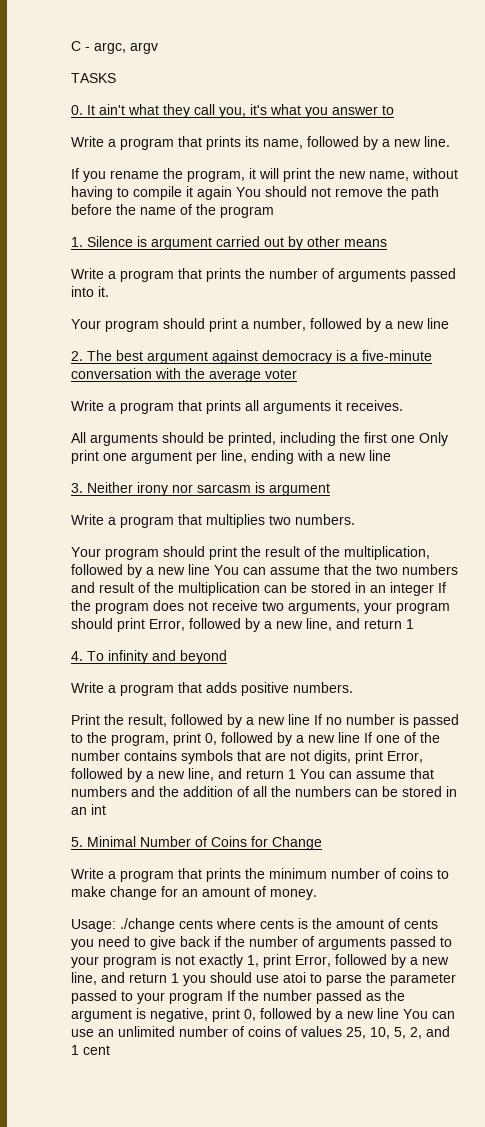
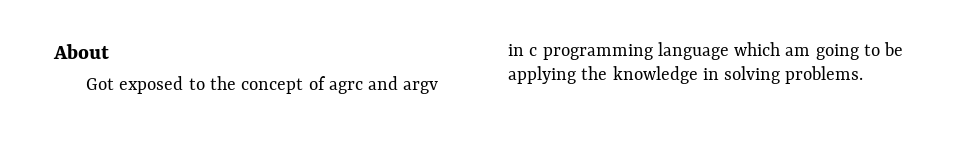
- C - argc, argv
- TASKS
- 0. It ain't what they call you, it's what you answer to
- Write a program that prints its name, followed by a new line.
- If you rename the program, it will print the new name, without having to compile it again You should not remove the path before the name of the program
- 1. Silence is argument carried out by other means
- Write a program that prints the number of arguments passed into it.
- Your program should print a number, followed by a new line
- 2. The best argument against democracy is a five-minute conversation with the average voter
- Write a program that prints all arguments it receives.
- All arguments should be printed, including the first one Only print one argument per line, ending with a new line
- 3. Neither irony nor sarcasm is argument
- Write a program that multiplies two numbers.
- Your program should print the result of the multiplication, followed by a new line You can assume that the two numbers and result of the multiplication can be stored in an integer If the program does not receive two arguments, your program should print Error, followed by a new line, and return 1
- 4. To infinity and beyond
- Write a program that adds positive numbers.
- Print the result, followed by a new line If no number is passed to the program, print 0, followed by a new line If one of the number contains symbols that are not digits, print Error, followed by a new line, and return 1 You can assume that numbers and the addition of all the numbers can be stored in an int
- 5. Minimal Number of Coins for Change
- Write a program that prints the minimum number of coins to make change for an amount of money.
- Usage: ./change cents where cents is the amount of cents you need to give back if the number of arguments passed to your program is not exactly 1, print Error, followed by a new line, and return 1 you should use atoi to parse the parameter passed to your program If the number passed as the argument is negative, print 0, followed by a new line You can use an unlimited number of coins of values 25, 10, 5, 2, and 1 cent
+ About
+ Got exposed to the concept of agrc and argv in c programming language which am going to be applying the knowledge in solving problems.

